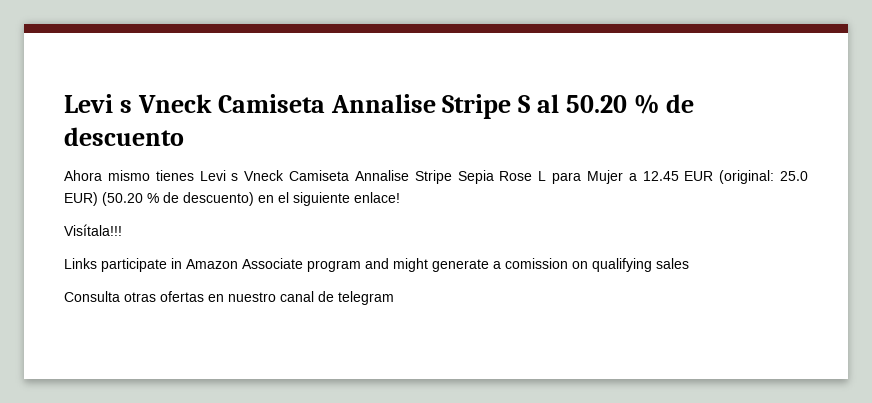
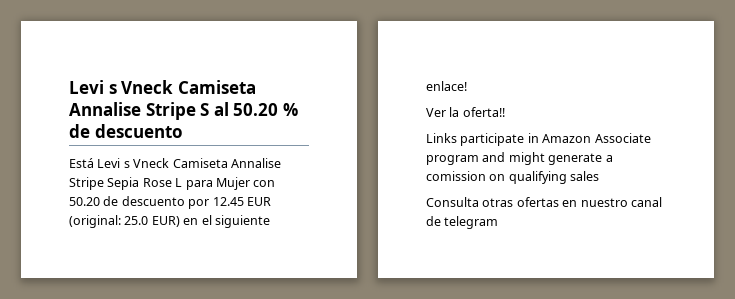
- Ahora mismo tienes Levi s Vneck Camiseta Annalise Stripe Sepia Rose L para Mujer a 12.45 EUR (original: 25.0 EUR) (50.20 % de descuento) en el siguiente enlace!
+ Está Levi s Vneck Camiseta Annalise Stripe Sepia Rose L para Mujer con 50.20 de descuento por 12.45 EUR (original: 25.0 EUR) en el siguiente enlace!
- Visítala!!!
+ Ver la oferta!!

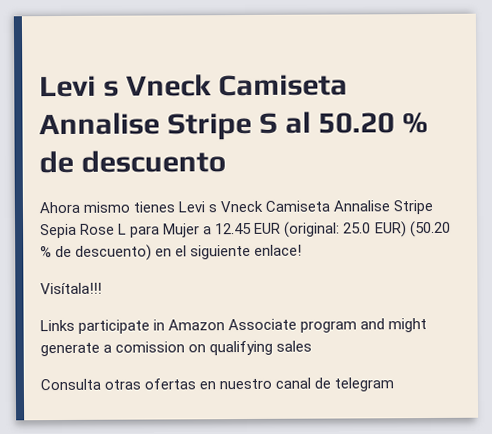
- Está Levi s Vneck Camiseta Annalise Stripe Sepia Rose L para Mujer con 50.20 de descuento por 12.45 EUR (original: 25.0 EUR) en el siguiente enlace!
+ Ahora mismo tienes Levi s Vneck Camiseta Annalise Stripe Sepia Rose L para Mujer a 12.45 EUR (original: 25.0 EUR) (50.20 % de descuento) en el siguiente enlace!
- Ver la oferta!!
+ Visítala!!!

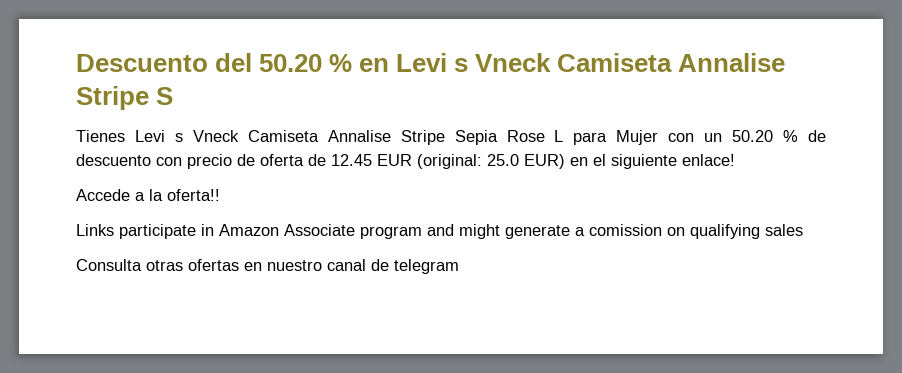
- Levi s Vneck Camiseta Annalise Stripe S al 50.20 % de descuento
- Ahora mismo tienes Levi s Vneck Camiseta Annalise Stripe Sepia Rose L para Mujer a 12.45 EUR (original: 25.0 EUR) (50.20 % de descuento) en el siguiente enlace!
+ Descuento del 50.20 % en Levi s Vneck Camiseta Annalise Stripe S
+ Tienes Levi s Vneck Camiseta Annalise Stripe Sepia Rose L para Mujer con un 50.20 % de descuento con precio de oferta de 12.45 EUR (original: 25.0 EUR) en el siguiente enlace!
- Visítala!!!
+ Accede a la oferta!!

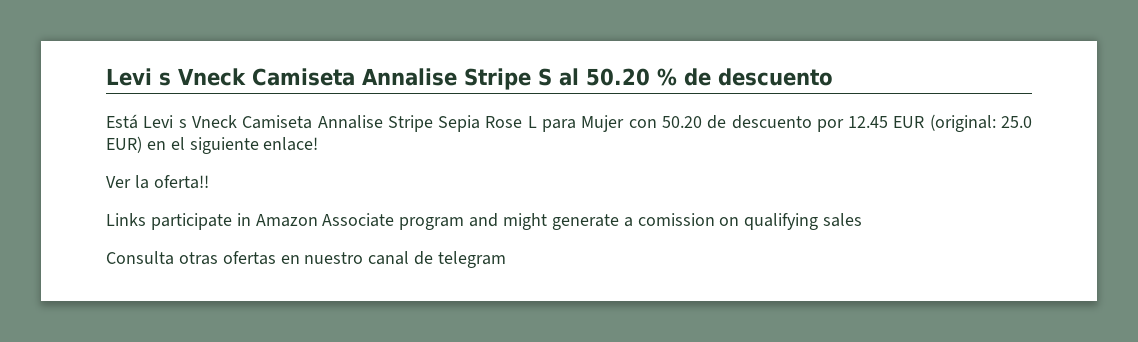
- Descuento del 50.20 % en Levi s Vneck Camiseta Annalise Stripe S
- Tienes Levi s Vneck Camiseta Annalise Stripe Sepia Rose L para Mujer con un 50.20 % de descuento con precio de oferta de 12.45 EUR (original: 25.0 EUR) en el siguiente enlace!
+ Levi s Vneck Camiseta Annalise Stripe S al 50.20 % de descuento
+ Está Levi s Vneck Camiseta Annalise Stripe Sepia Rose L para Mujer con 50.20 de descuento por 12.45 EUR (original: 25.0 EUR) en el siguiente enlace!
- Accede a la oferta!!
+ Ver la oferta!!

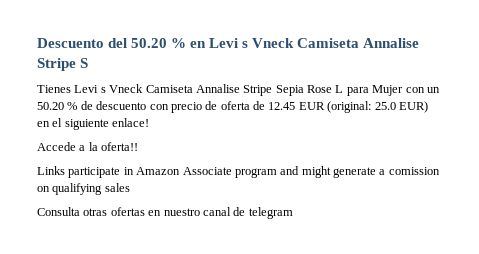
- Levi s Vneck Camiseta Annalise Stripe S al 50.20 % de descuento
- Está Levi s Vneck Camiseta Annalise Stripe Sepia Rose L para Mujer con 50.20 de descuento por 12.45 EUR (original: 25.0 EUR) en el siguiente enlace!
+ Descuento del 50.20 % en Levi s Vneck Camiseta Annalise Stripe S
+ Tienes Levi s Vneck Camiseta Annalise Stripe Sepia Rose L para Mujer con un 50.20 % de descuento con precio de oferta de 12.45 EUR (original: 25.0 EUR) en el siguiente enlace!
- Ver la oferta!!
+ Accede a la oferta!!

